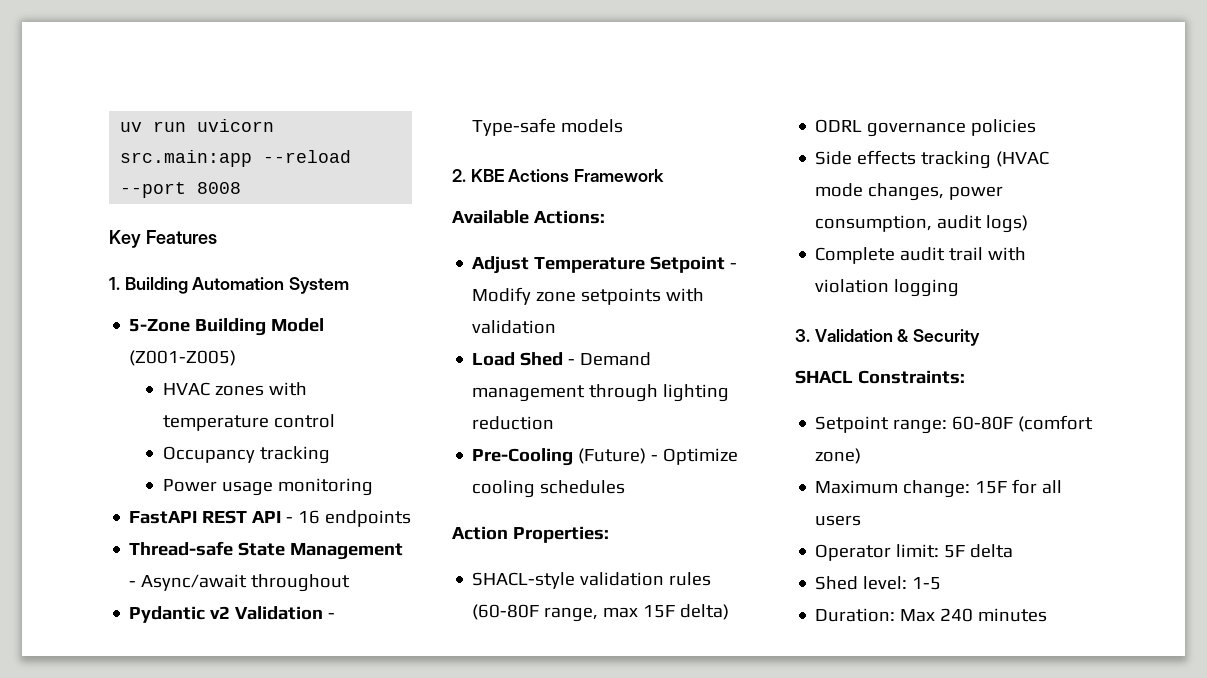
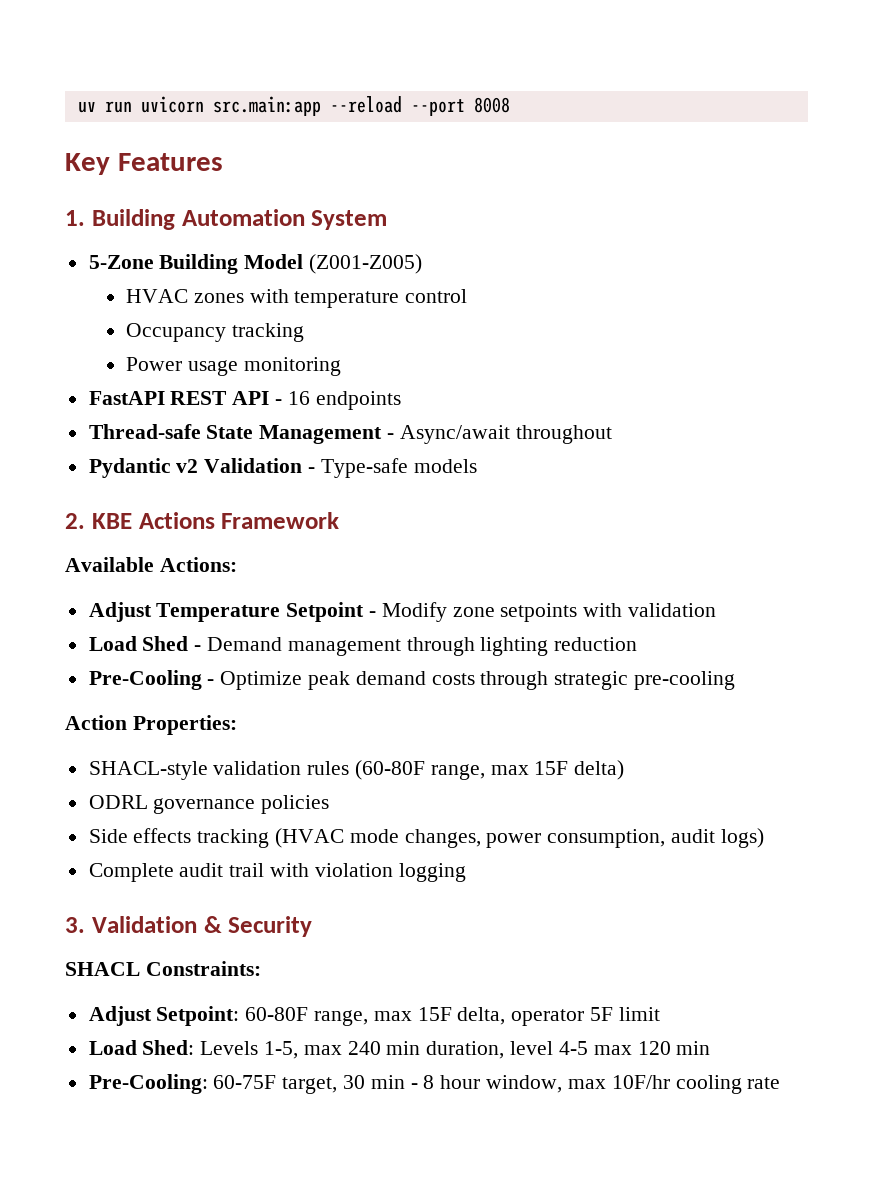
- Pre-Cooling (Future) - Optimize cooling schedules
+ Pre-Cooling - Optimize peak demand costs through strategic pre-cooling
- Setpoint range: 60-80F (comfort zone)
- Maximum change: 15F for all users
- Operator limit: 5F delta
- Shed level: 1-5
- Duration: Max 240 minutes
+ Adjust Setpoint: 60-80F range, max 15F delta, operator 5F limit
+ Load Shed: Levels 1-5, max 240 min duration, level 4-5 max 120 min
+ Pre-Cooling: 60-75F target, 30 min - 8 hour window, max 10F/hr cooling rate

